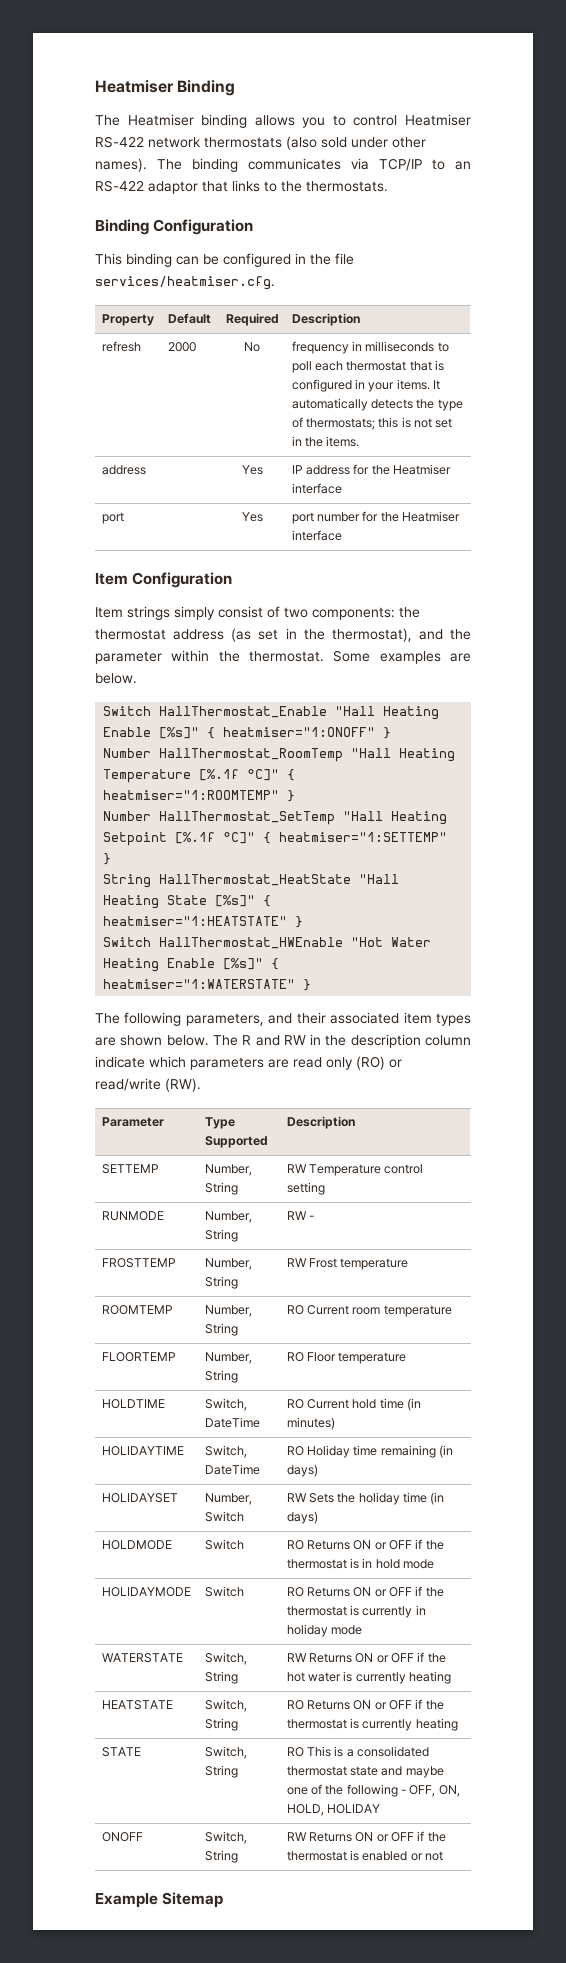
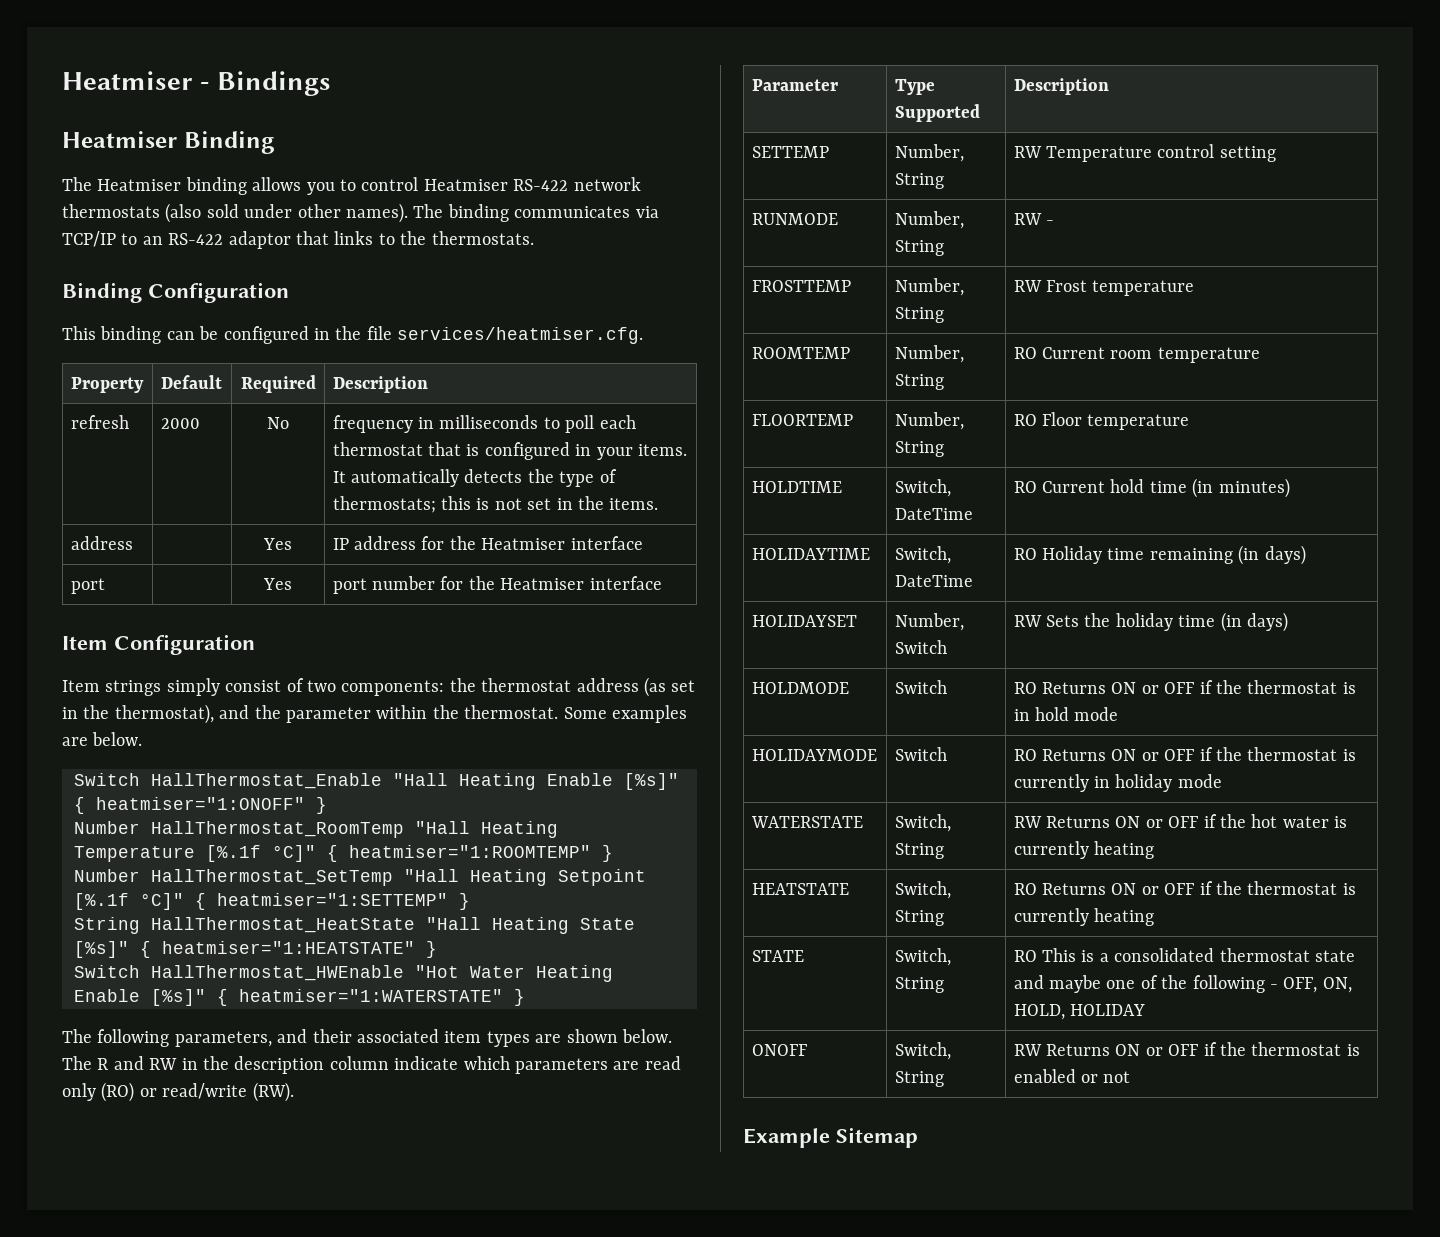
+ Heatmiser - Bindings

